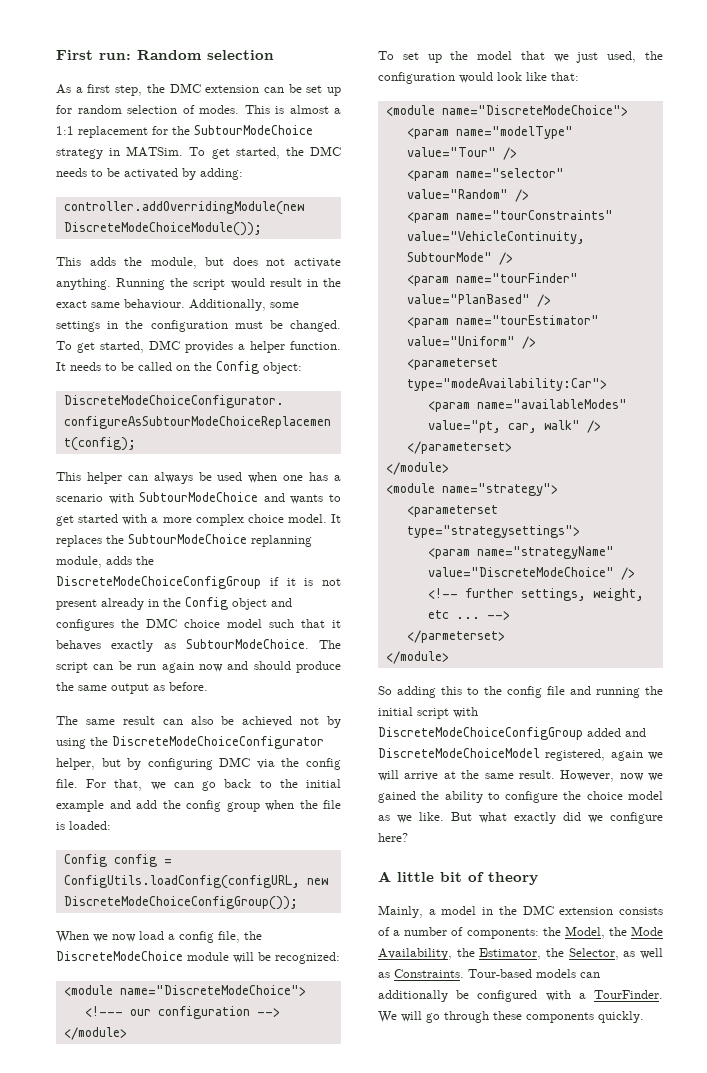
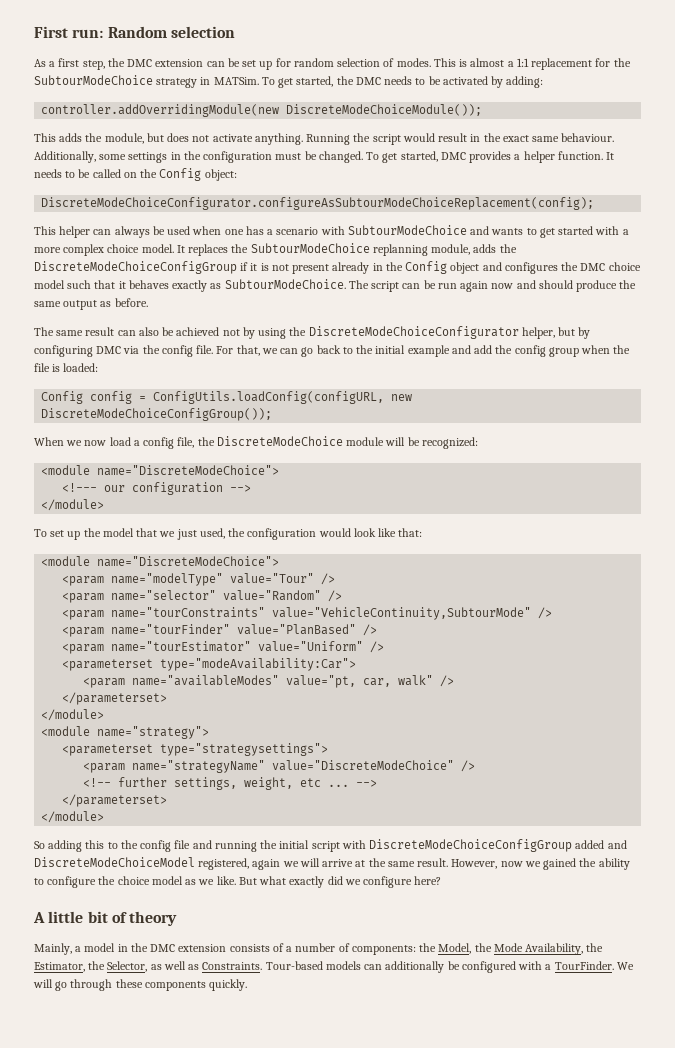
  <!-- further settings, weight, etc ... -->
- </parmeterset>
+ </parameterset>

